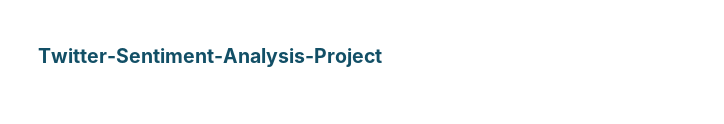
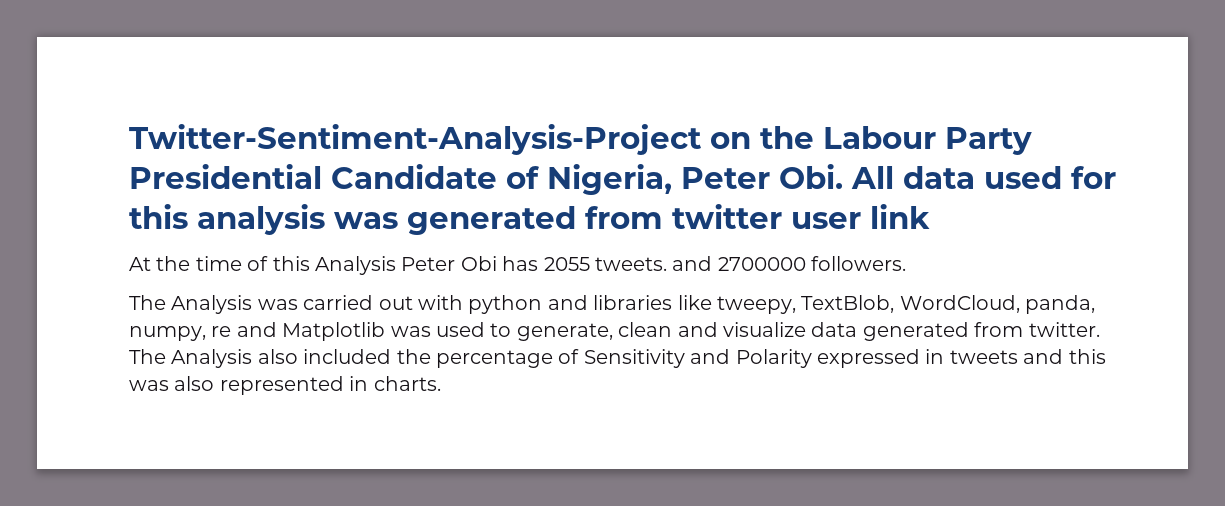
- Twitter-Sentiment-Analysis-Project
+ Twitter-Sentiment-Analysis-Project on the Labour Party Presidential Candidate of Nigeria, Peter Obi. All data used for this analysis was generated from twitter user link
+ At the time of this Analysis Peter Obi has 2055 tweets. and 2700000 followers.
+ The Analysis was carried out with python and libraries like tweepy, TextBlob, WordCloud, panda, numpy, re and Matplotlib was used to generate, clean and visualize data generated from twitter. The Analysis also included the percentage of Sensitivity and Polarity expressed in tweets and this was also represented in charts.

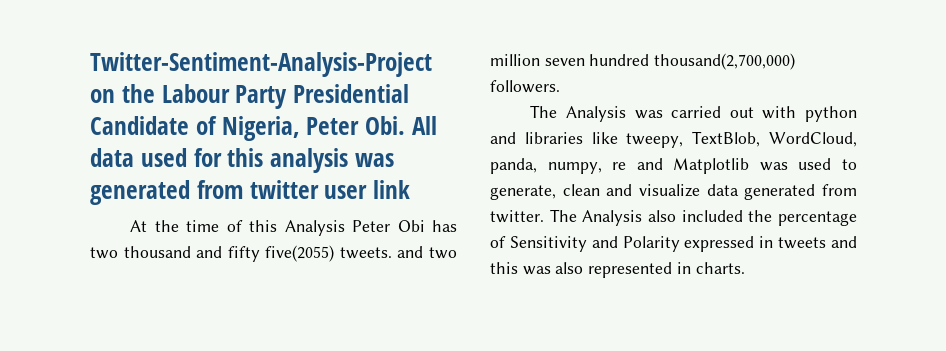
- At the time of this Analysis Peter Obi has 2055 tweets. and 2700000 followers.
+ At the time of this Analysis Peter Obi has two thousand and fifty five(2055) tweets. and two million seven hundred thousand(2,700,000) followers.

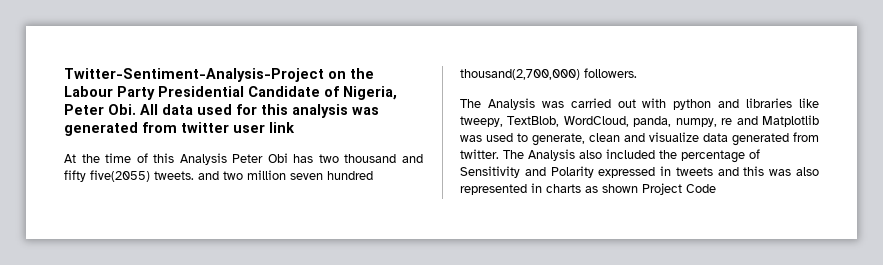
- The Analysis also included the percentage of Sensitivity and Polarity expressed in tweets and this was also represented in charts.
+ The Analysis also included the percentage of Sensitivity and Polarity expressed in tweets and this was also represented in charts as shown Project Code

